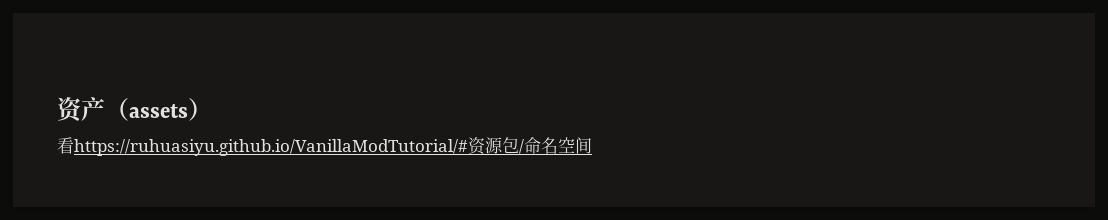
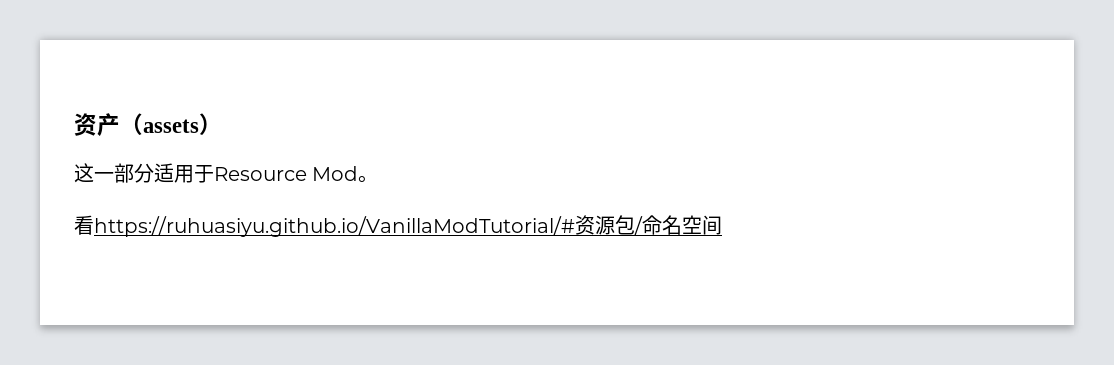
+ 这一部分适用于Resource Mod。

